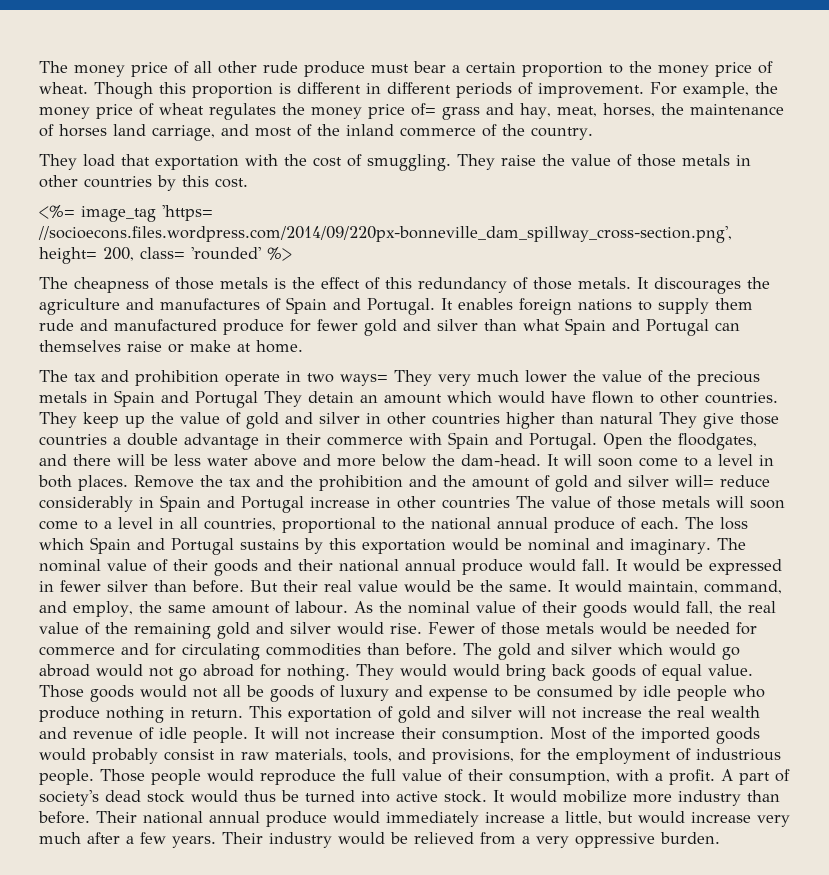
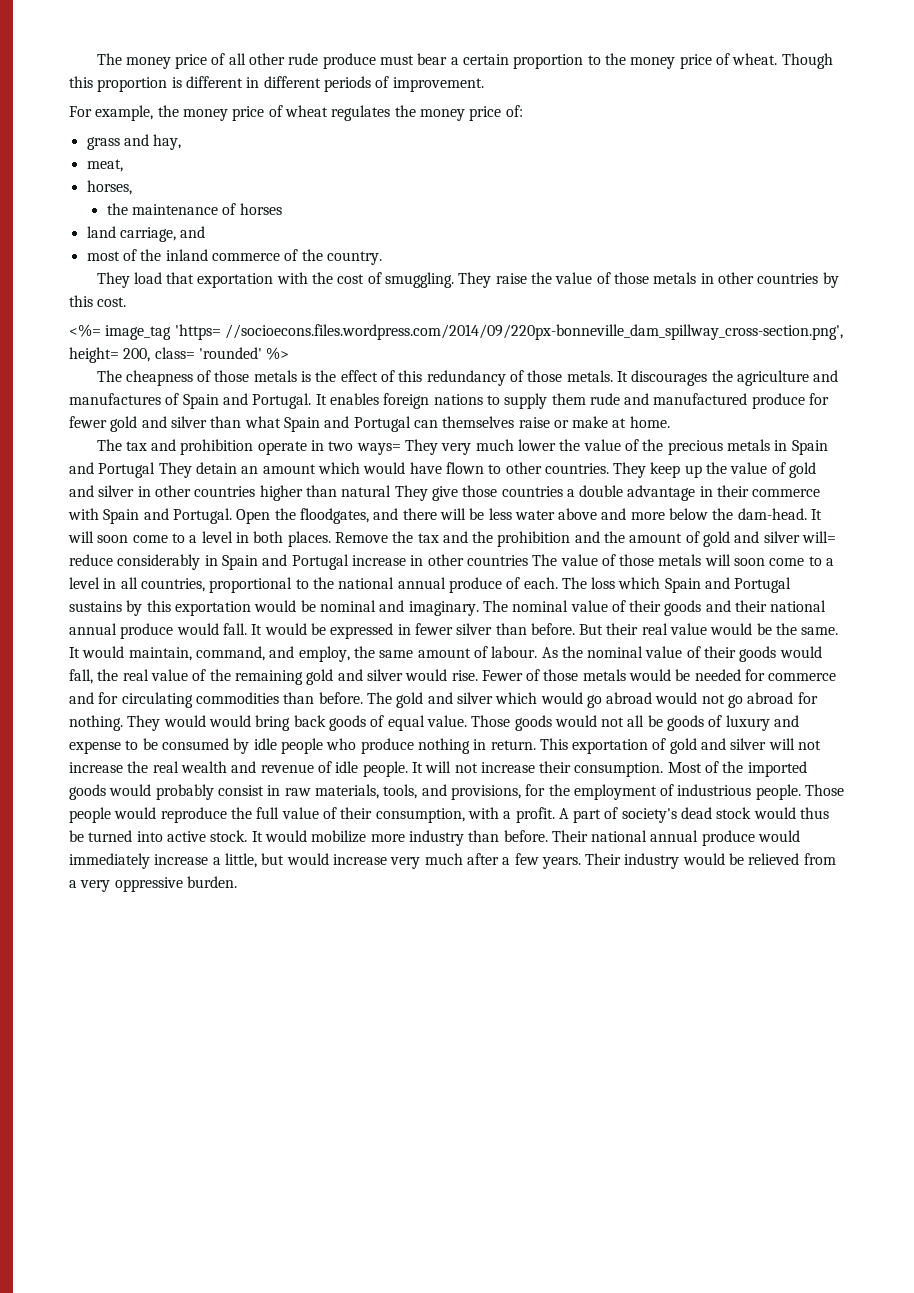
- Though this proportion is different in different periods of improvement. For example, the money price of wheat regulates the money price of= grass and hay, meat, horses, the maintenance of horses land carriage, and most of the inland commerce of the country.
+ Though this proportion is different in different periods of improvement.
+ For example, the money price of wheat regulates the money price of:
+ grass and hay,
+ meat,
+ horses,
+ the maintenance of horses
+ land carriage, and
+ most of the inland commerce of the country.

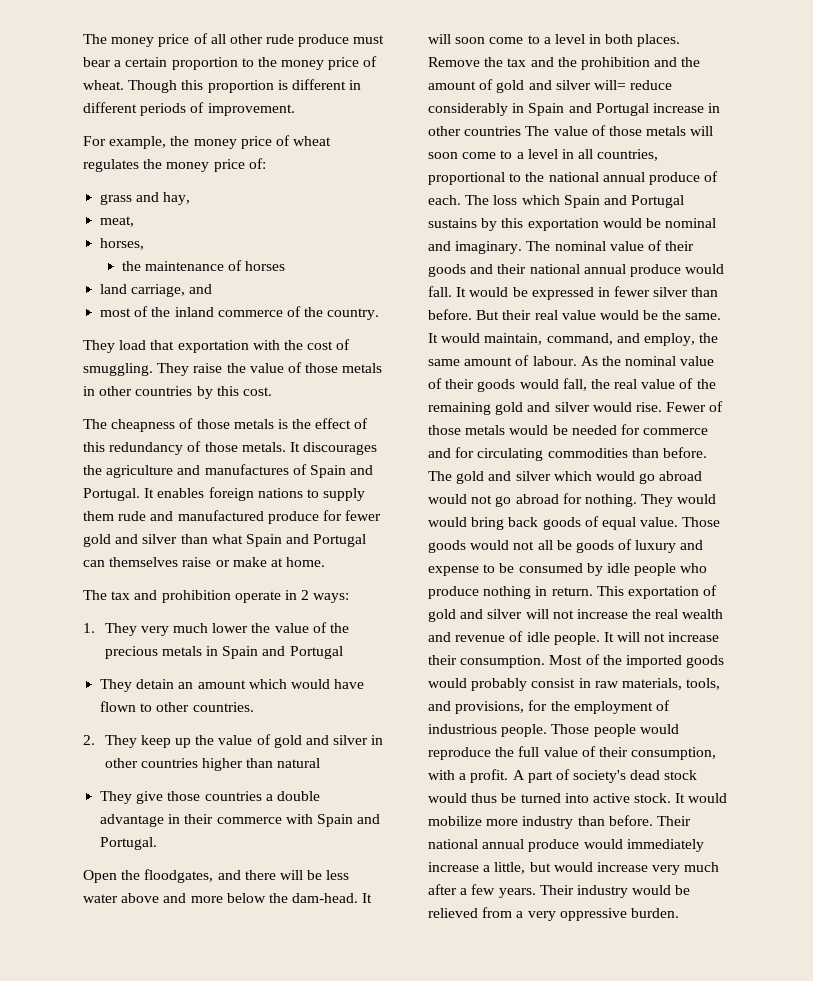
- <%= image_tag 'https= //socioecons.files.wordpress.com/2014/09/220px-bonneville_dam_spillway_cross-section.png', height= 200, class= 'rounded' %>
- The tax and prohibition operate in two ways= They very much lower the value of the precious metals in Spain and Portugal They detain an amount which would have flown to other countries. They keep up the value of gold and silver in other countries higher than natural They give those countries a double advantage in their commerce with Spain and Portugal. Open the floodgates, and there will be less water above and more below the dam-head.
+ The tax and prohibition operate in 2 ways:
+ 1. They very much lower the value of the precious metals in Spain and Portugal
+ They detain an amount which would have flown to other countries.
+ 2. They keep up the value of gold and silver in other countries higher than natural
+ They give those countries a double advantage in their commerce with Spain and Portugal.
+ Open the floodgates, and there will be less water above and more below the dam-head.

